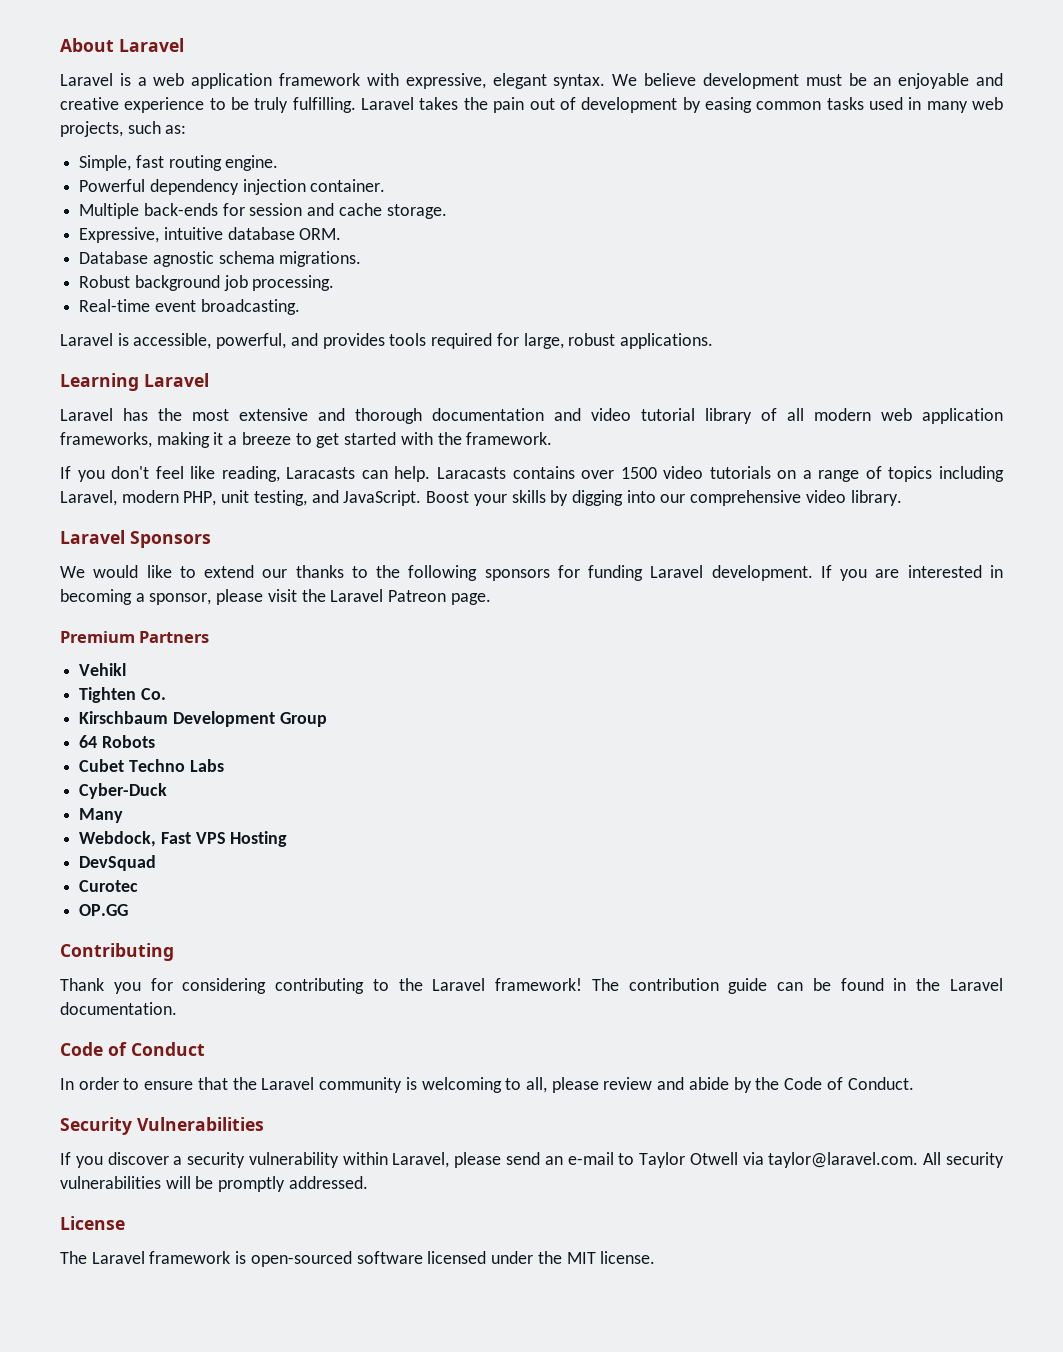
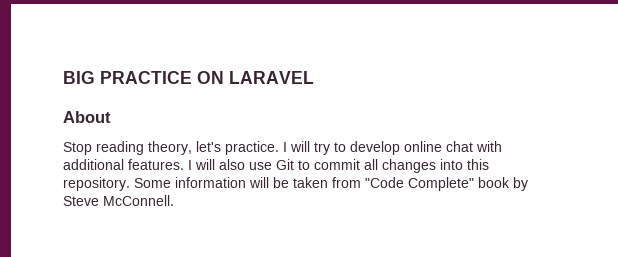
- About Laravel
- Laravel is a web application framework with expressive, elegant syntax. We believe development must be an enjoyable and creative experience to be truly fulfilling. Laravel takes the pain out of development by easing common tasks used in many web projects, such as:
- Simple, fast routing engine.
- Powerful dependency injection container.
- Multiple back-ends for session and cache storage.
- Expressive, intuitive database ORM.
- Database agnostic schema migrations.
- Robust background job processing.
- Real-time event broadcasting.
- Laravel is accessible, powerful, and provides tools required for large, robust applications.
- Learning Laravel
- Laravel has the most extensive and thorough documentation and video tutorial library of all modern web application frameworks, making it a breeze to get started with the framework.
- If you don't feel like reading, Laracasts can help. Laracasts contains over 1500 video tutorials on a range of topics including Laravel, modern PHP, unit testing, and JavaScript. Boost your skills by digging into our comprehensive video library.
- Laravel Sponsors
- We would like to extend our thanks to the following sponsors for funding Laravel development. If you are interested in becoming a sponsor, please visit the Laravel Patreon page.
- Premium Partners
- Vehikl
- Tighten Co.
- Kirschbaum Development Group
- 64 Robots
- Cubet Techno Labs
- Cyber-Duck
- Many
- Webdock, Fast VPS Hosting
- DevSquad
- Curotec
- OP.GG
- Contributing
- Thank you for considering contributing to the Laravel framework! The contribution guide can be found in the Laravel documentation.
- Code of Conduct
- In order to ensure that the Laravel community is welcoming to all, please review and abide by the Code of Conduct.
- Security Vulnerabilities
- If you discover a security vulnerability within Laravel, please send an e-mail to Taylor Otwell via taylor@laravel.com. All security vulnerabilities will be promptly addressed.
- License
- The Laravel framework is open-sourced software licensed under the MIT license.
+ BIG PRACTICE ON LARAVEL
+ About
+ Stop reading theory, let's practice. I will try to develop online chat with additional features. I will also use Git to commit all changes into this repository. Some information will be taken from "Code Complete" book by Steve McConnell.

